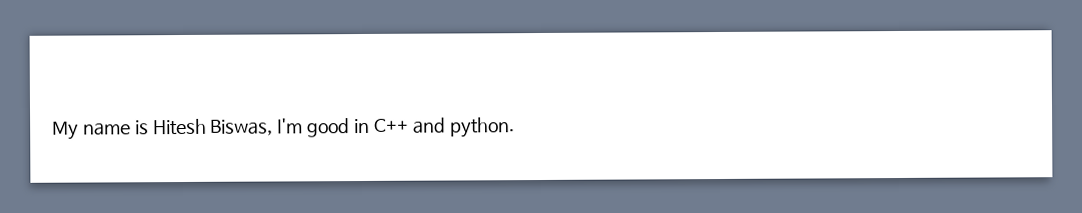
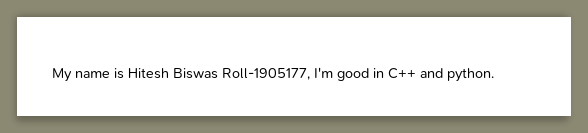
- My name is Hitesh Biswas, I'm good in C++ and python.
+ My name is Hitesh Biswas Roll-1905177, I'm good in C++ and python.

